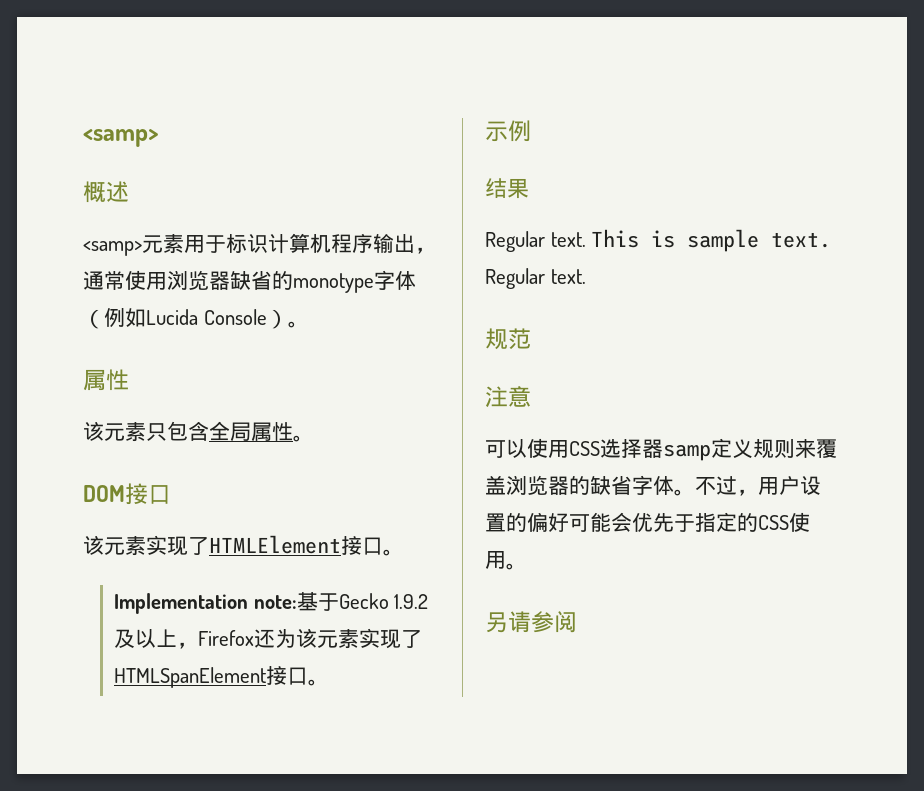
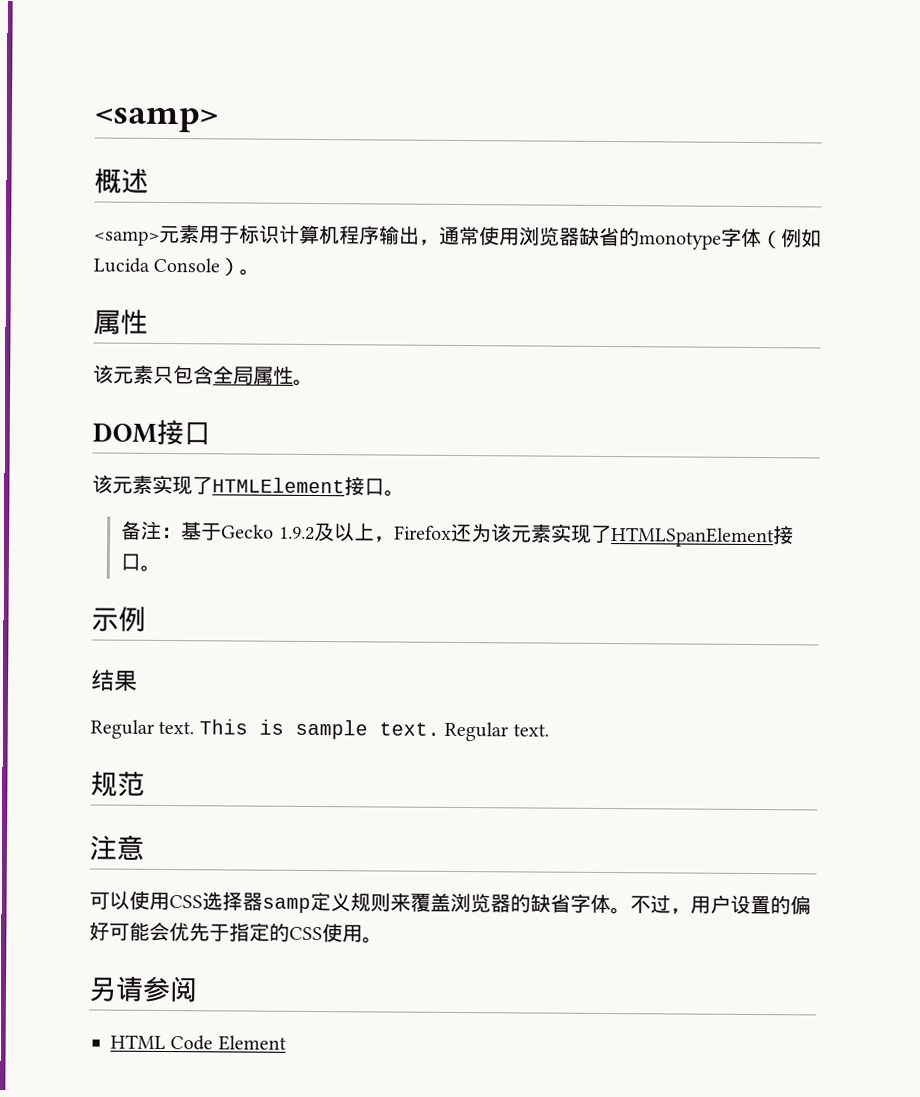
- Implementation note:基于Gecko 1.9.2及以上，Firefox还为该元素实现了HTMLSpanElement接口。
+ 备注：基于Gecko 1.9.2及以上，Firefox还为该元素实现了HTMLSpanElement接口。
+ HTML Code Element

